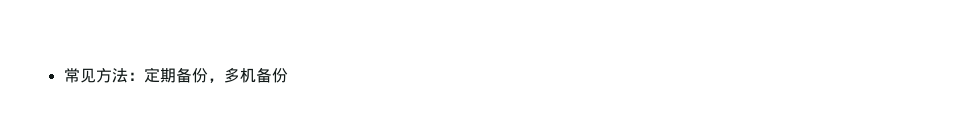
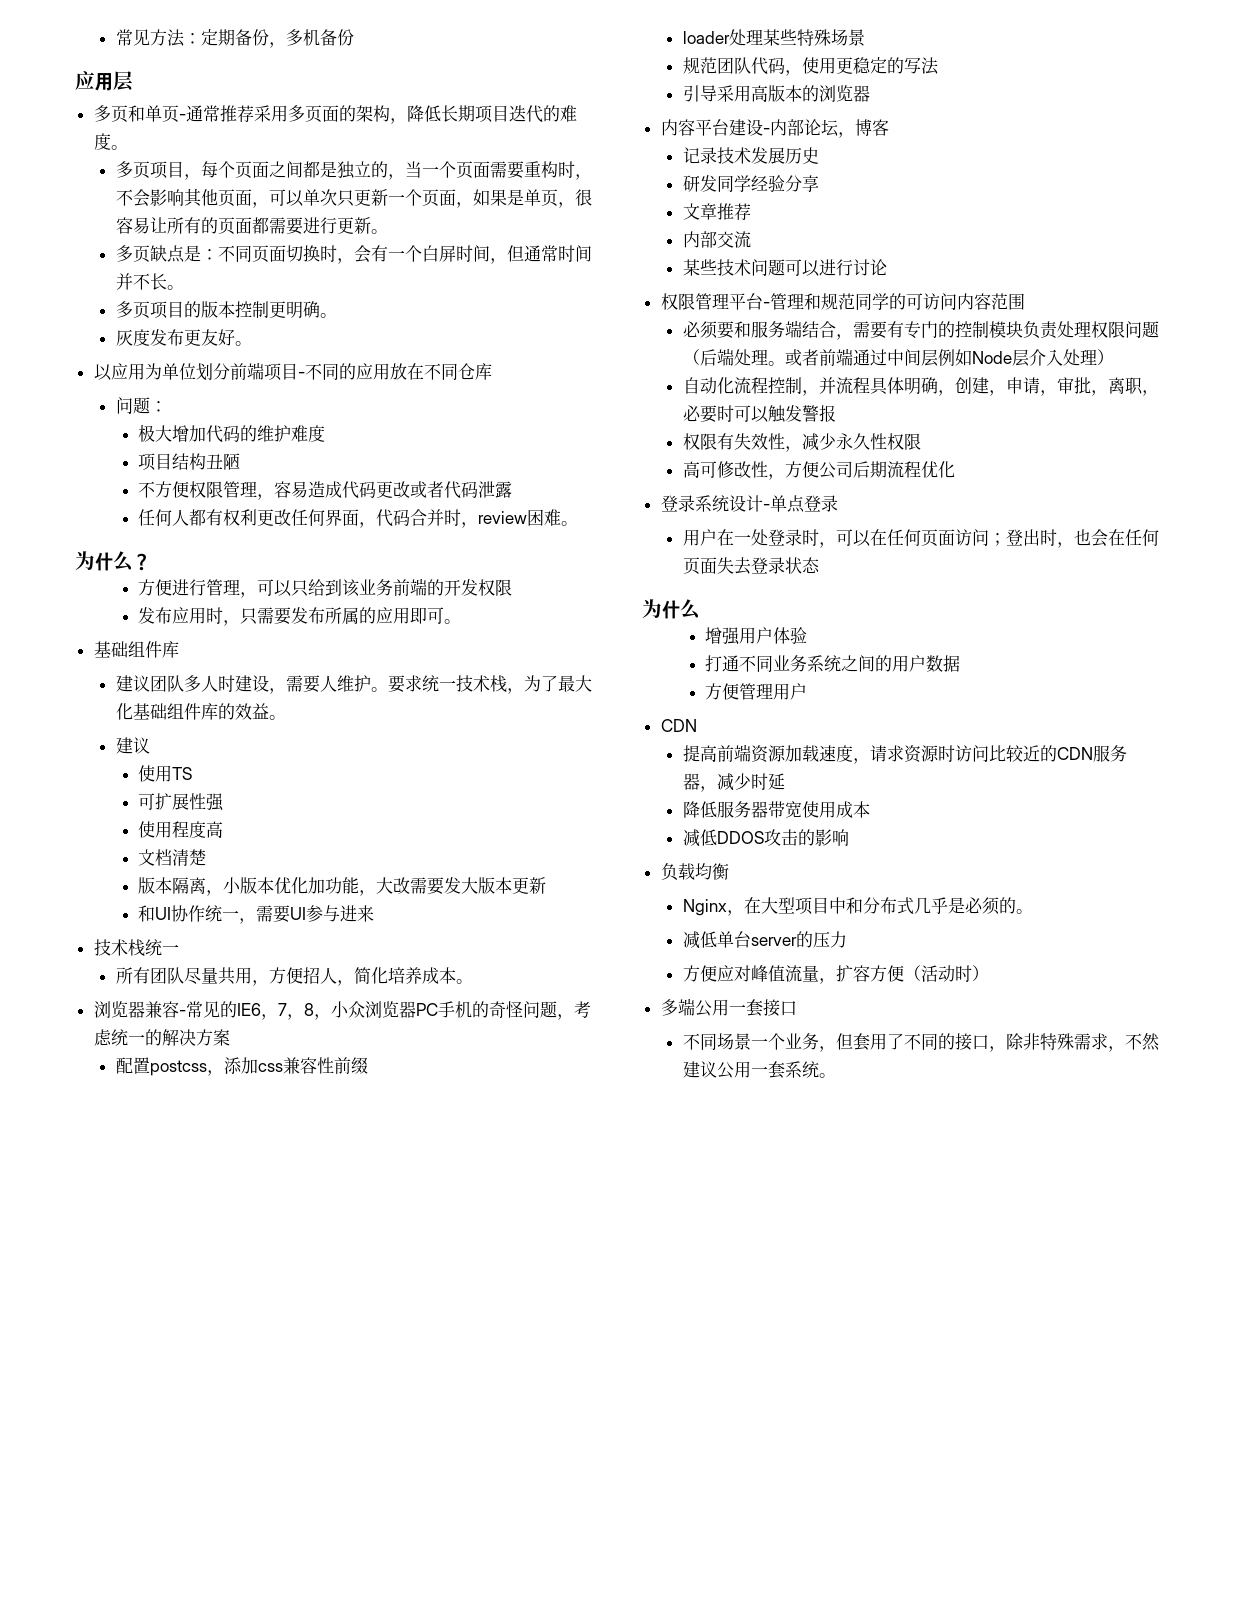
+ 应用层
+ 多页和单页-通常推荐采用多页面的架构，降低长期项目迭代的难度。
+ 多页项目，每个页面之间都是独立的，当一个页面需要重构时，不会影响其他页面，可以单次只更新一个页面，如果是单页，很容易让所有的页面都需要进行更新。
+ 多页缺点是：不同页面切换时，会有一个白屏时间，但通常时间并不长。
+ 多页项目的版本控制更明确。
+ 灰度发布更友好。
+ 以应用为单位划分前端项目-不同的应用放在不同仓库
+ 问题：
+ 极大增加代码的维护难度
+ 项目结构丑陋
+ 不方便权限管理，容易造成代码更改或者代码泄露
+ 任何人都有权利更改任何界面，代码合并时，review困难。
+ 为什么？
+ 方便进行管理，可以只给到该业务前端的开发权限
+ 发布应用时，只需要发布所属的应用即可。
+ 基础组件库
+ 建议团队多人时建设，需要人维护。要求统一技术栈，为了最大化基础组件库的效益。
+ 建议
+ 使用TS
+ 可扩展性强
+ 使用程度高
+ 文档清楚
+ 版本隔离，小版本优化加功能，大改需要发大版本更新
+ 和UI协作统一，需要UI参与进来
+ 技术栈统一
+ 所有团队尽量共用，方便招人，简化培养成本。
+ 浏览器兼容-常见的IE6，7，8，小众浏览器PC手机的奇怪问题，考虑统一的解决方案
+ 配置postcss，添加css兼容性前缀
+ loader处理某些特殊场景
+ 规范团队代码，使用更稳定的写法
+ 引导采用高版本的浏览器
+ 内容平台建设-内部论坛，博客
+ 记录技术发展历史
+ 研发同学经验分享
+ 文章推荐
+ 内部交流
+ 某些技术问题可以进行讨论
+ 权限管理平台-管理和规范同学的可访问内容范围
+ 必须要和服务端结合，需要有专门的控制模块负责处理权限问题（后端处理。或者前端通过中间层例如Node层介入处理）
+ 自动化流程控制，并流程具体明确，创建，申请，审批，离职，必要时可以触发警报
+ 权限有失效性，减少永久性权限
+ 高可修改性，方便公司后期流程优化
+ 登录系统设计-单点登录
+ 用户在一处登录时，可以在任何页面访问；登出时，也会在任何页面失去登录状态
+ 为什么
+ 增强用户体验
+ 打通不同业务系统之间的用户数据
+ 方便管理用户
+ CDN
+ 提高前端资源加载速度，请求资源时访问比较近的CDN服务器，减少时延
+ 降低服务器带宽使用成本
+ 减低DDOS攻击的影响
+ 负载均衡
+ Nginx，在大型项目中和分布式几乎是必须的。
+ 减低单台server的压力
+ 方便应对峰值流量，扩容方便（活动时）
+ 多端公用一套接口
+ 不同场景一个业务，但套用了不同的接口，除非特殊需求，不然建议公用一套系统。

